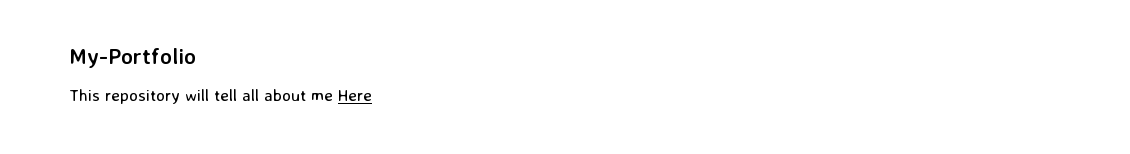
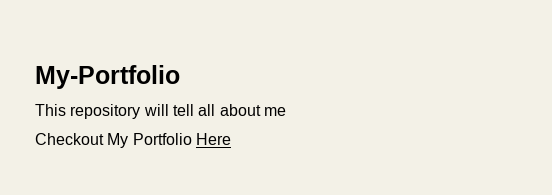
- This repository will tell all about me Here
+ This repository will tell all about me
+ Checkout My Portfolio Here

